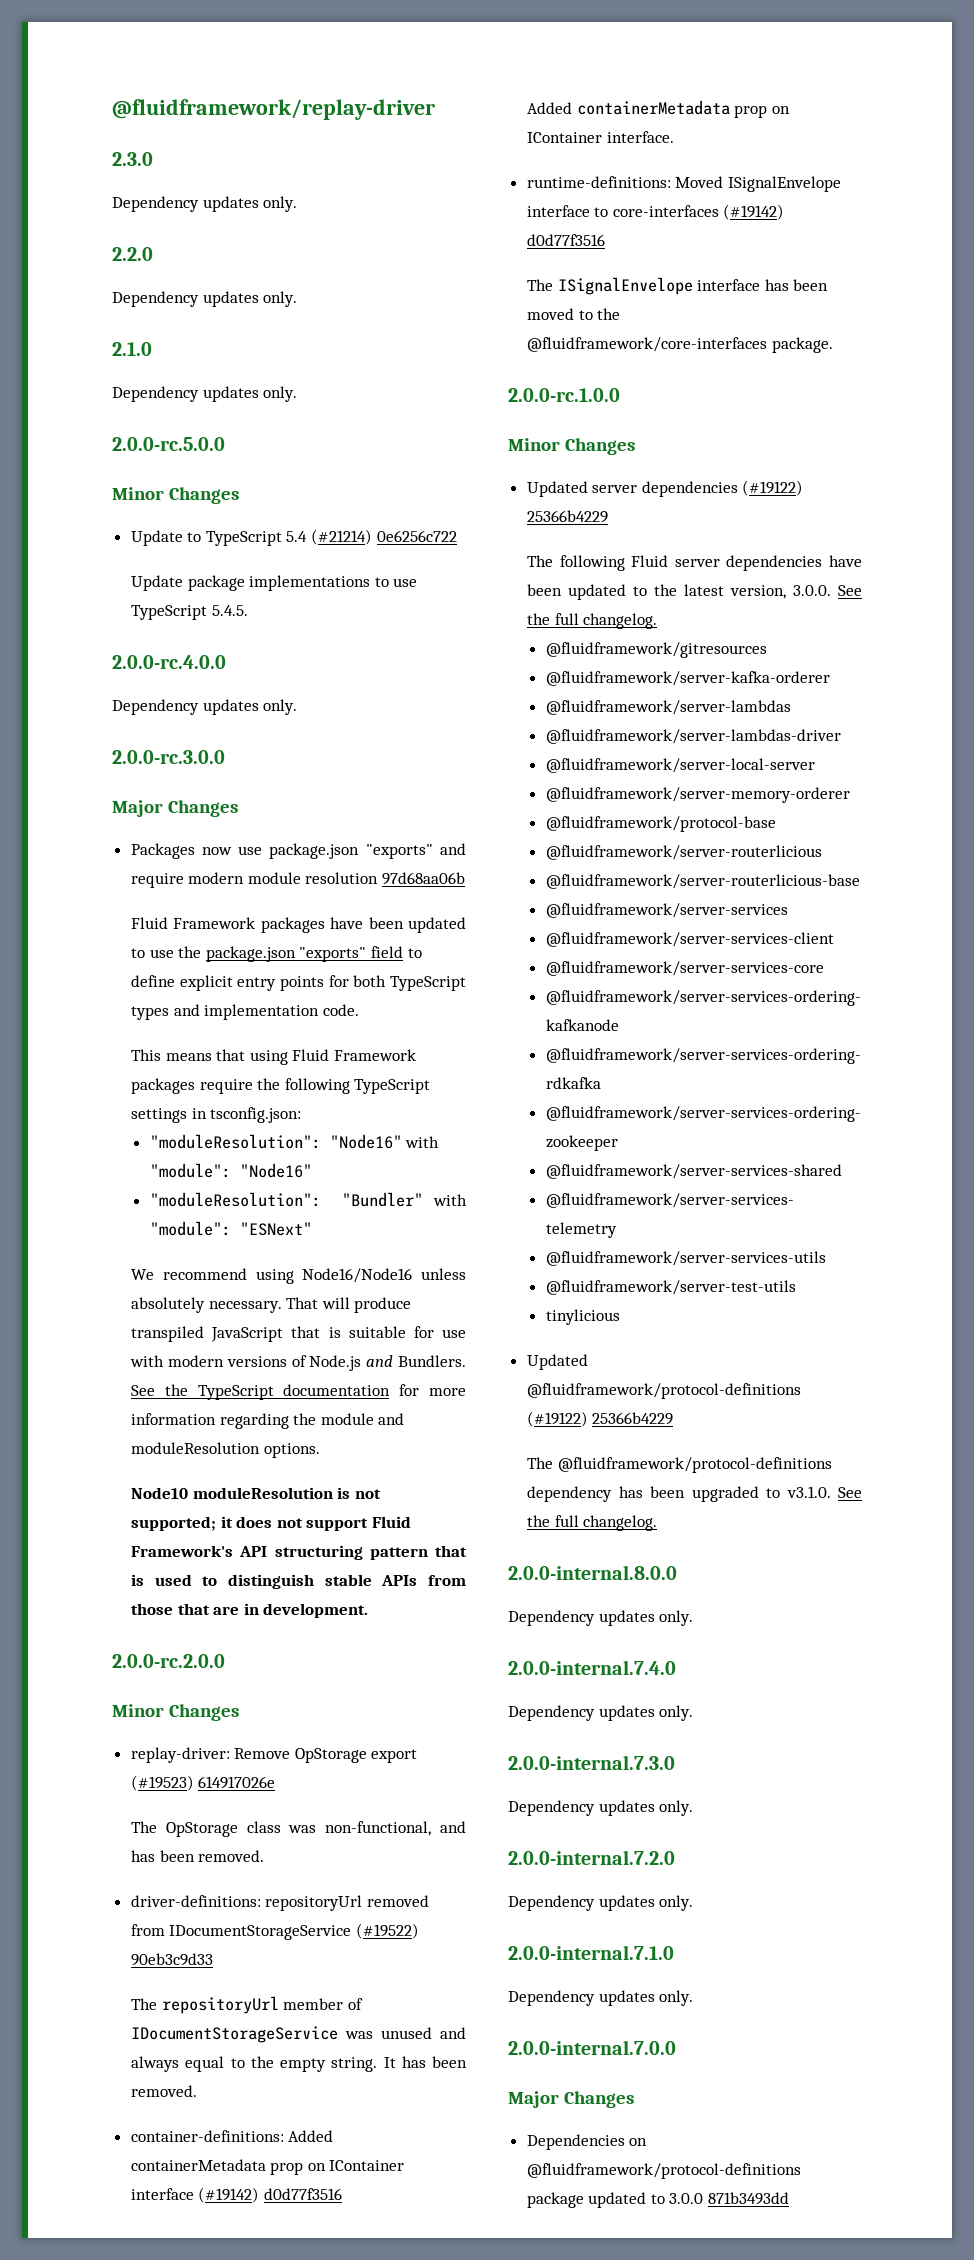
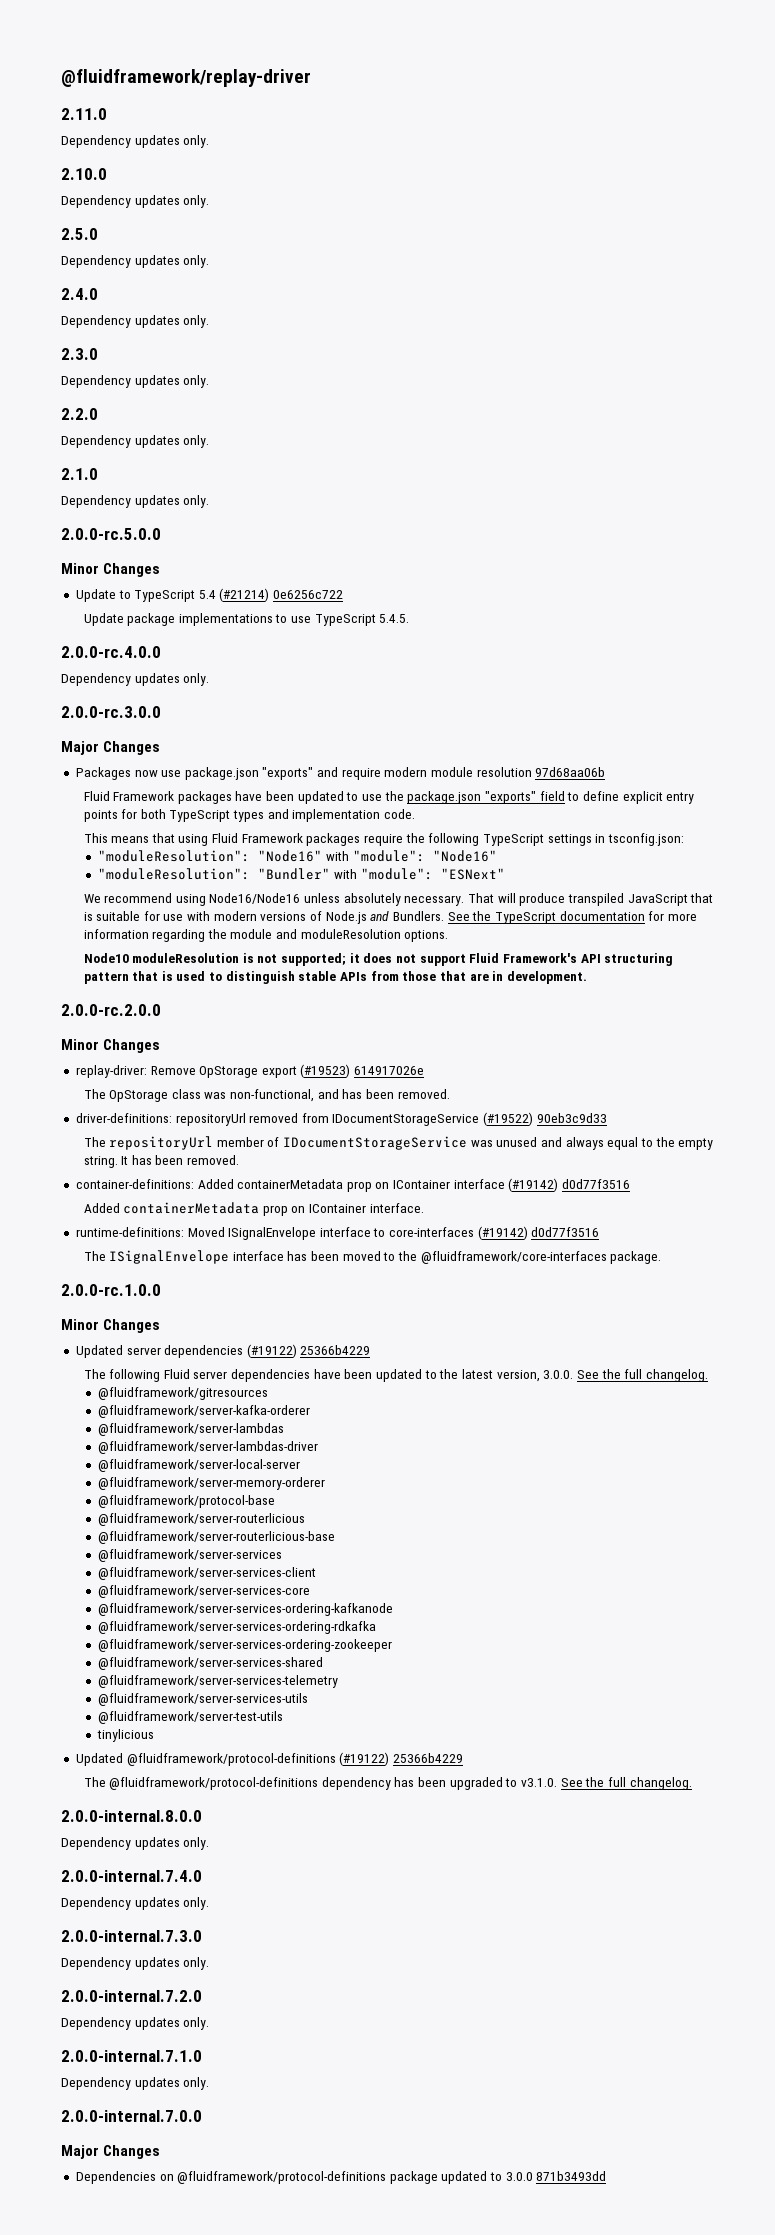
+ 2.11.0
+ Dependency updates only.
+ 2.10.0
+ Dependency updates only.
+ 2.5.0
+ Dependency updates only.
+ 2.4.0
+ Dependency updates only.

